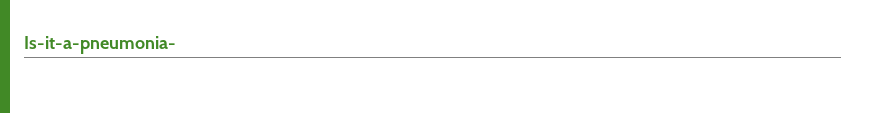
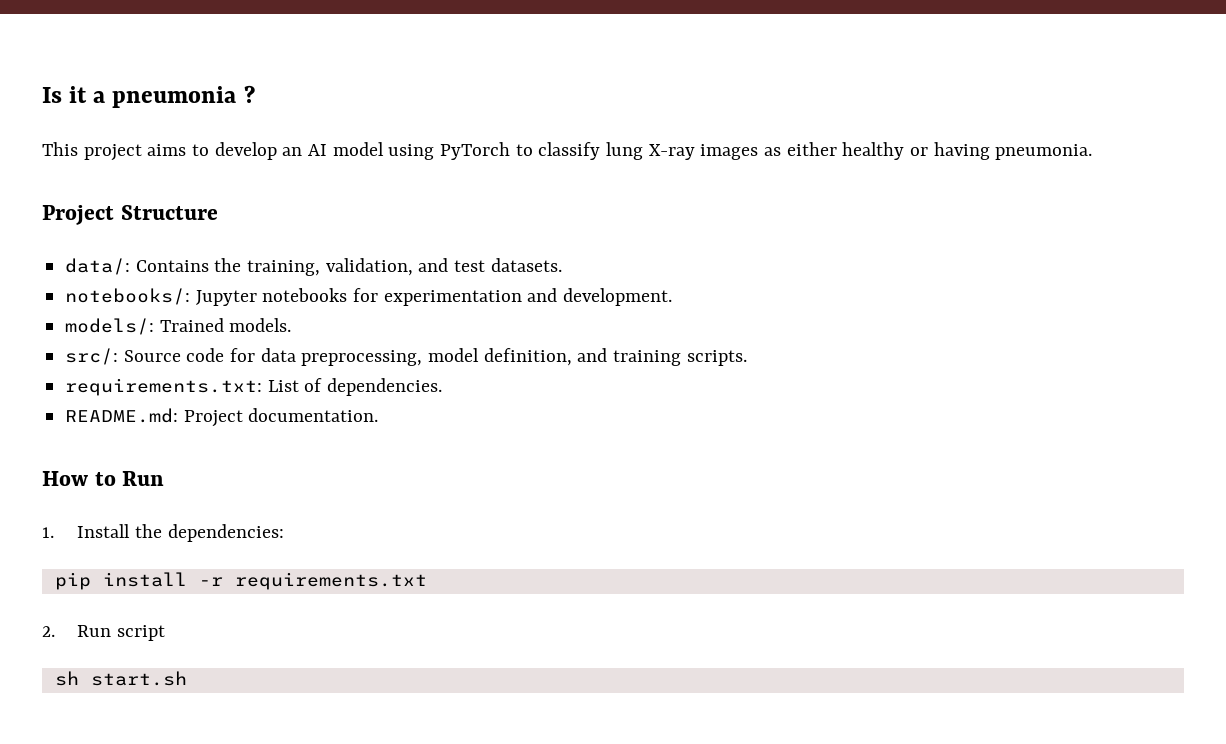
- Is-it-a-pneumonia-
+ Is it a pneumonia ?
+ This project aims to develop an AI model using PyTorch to classify lung X-ray images as either healthy or having pneumonia.
+ Project Structure
+ data/: Contains the training, validation, and test datasets.
+ notebooks/: Jupyter notebooks for experimentation and development.
+ models/: Trained models.
+ src/: Source code for data preprocessing, model definition, and training scripts.
+ requirements.txt: List of dependencies.
+ README.md: Project documentation.
+ How to Run
+ 1. Install the dependencies:
+ pip install -r requirements.txt
+ 2. Run script
+ sh start.sh

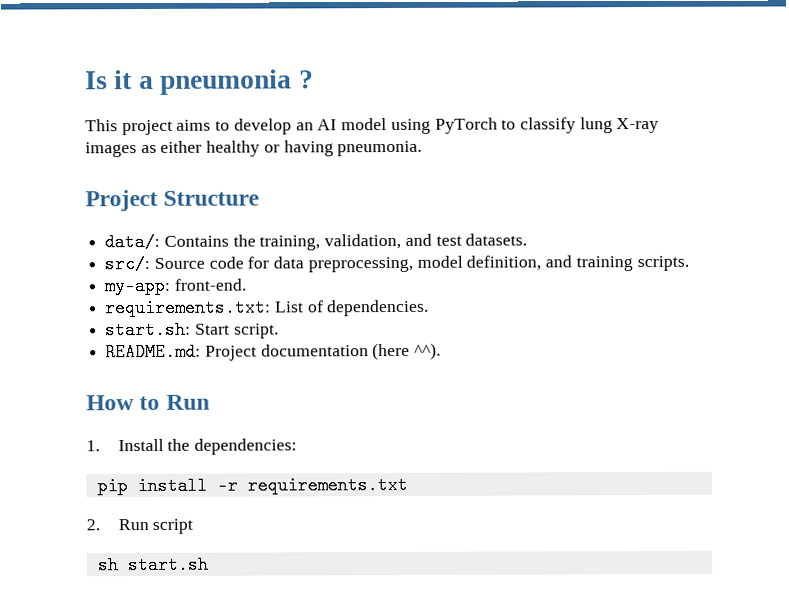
- notebooks/: Jupyter notebooks for experimentation and development.
- models/: Trained models.
+ my-app: front-end.
+ start.sh: Start script.
- README.md: Project documentation.
+ README.md: Project documentation (here ^^).

